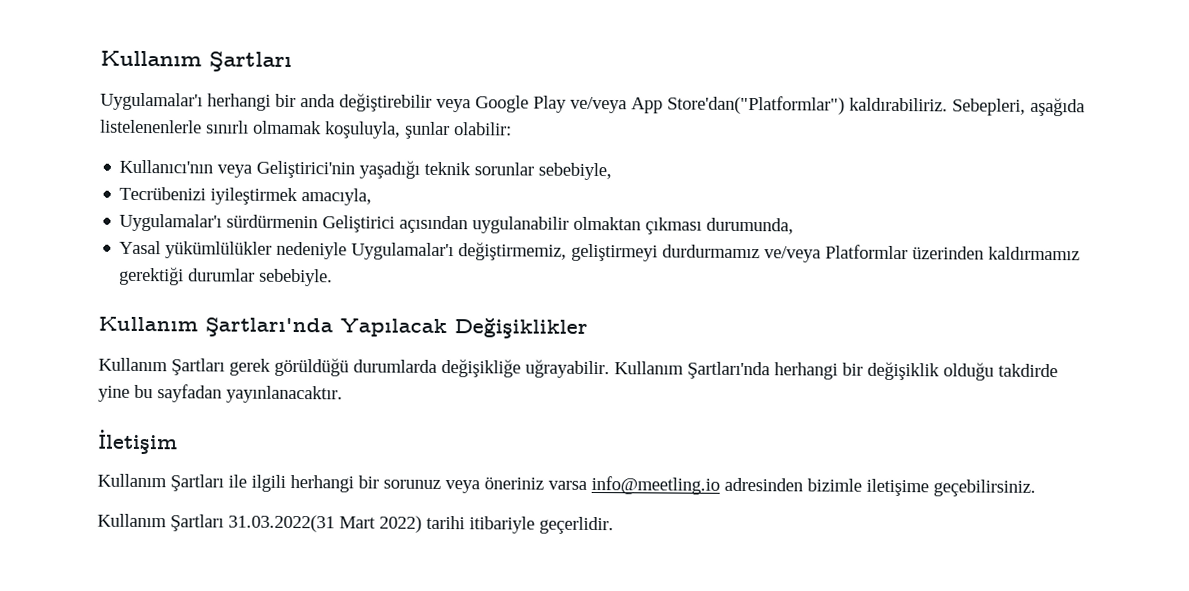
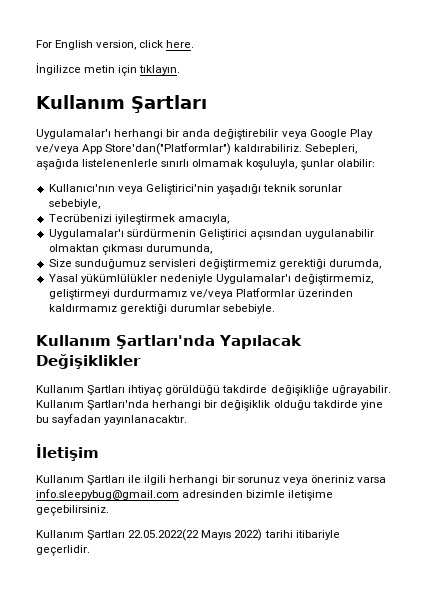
+ For English version, click here.
+ İngilizce metin için tıklayın.
+ Size sunduğumuz servisleri değiştirmemiz gerektiği durumda,
- Kullanım Şartları gerek görüldüğü durumlarda değişikliğe uğrayabilir.
+ Kullanım Şartları ihtiyaç görüldüğü takdirde değişikliğe uğrayabilir.
- Kullanım Şartları ile ilgili herhangi bir sorunuz veya öneriniz varsa info@meetling.io adresinden bizimle iletişime geçebilirsiniz.
+ Kullanım Şartları ile ilgili herhangi bir sorunuz veya öneriniz varsa info.sleepybug@gmail.com adresinden bizimle iletişime geçebilirsiniz.
- Kullanım Şartları 31.03.2022(31 Mart 2022) tarihi itibariyle geçerlidir.
+ Kullanım Şartları 22.05.2022(22 Mayıs 2022) tarihi itibariyle geçerlidir.

